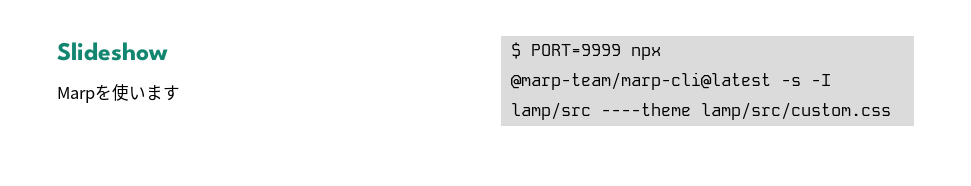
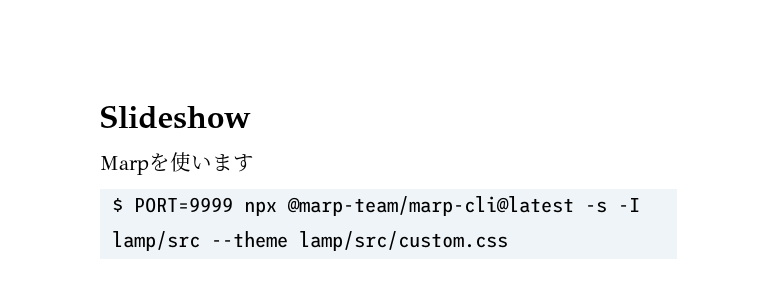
- $ PORT=9999 npx @marp-team/marp-cli@latest -s -I lamp/src ----theme lamp/src/custom.css
+ $ PORT=9999 npx @marp-team/marp-cli@latest -s -I lamp/src --theme lamp/src/custom.css

